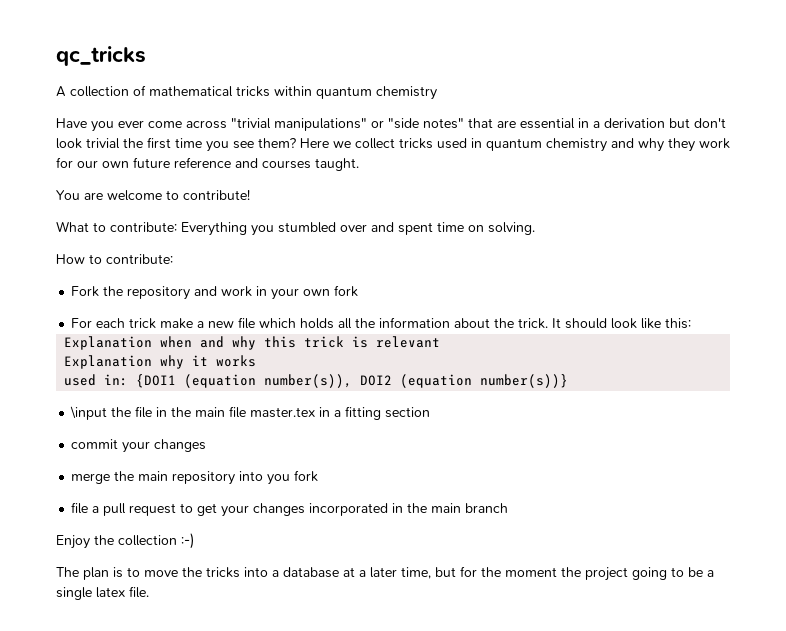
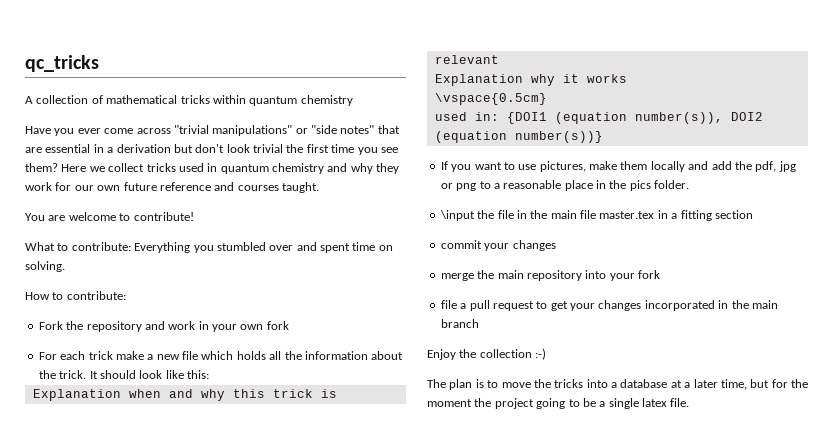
+ \vspace{0.5cm}
+ If you want to use pictures, make them locally and add the pdf, jpg or png to a reasonable place in the pics folder.
- merge the main repository into you fork
+ merge the main repository into your fork

